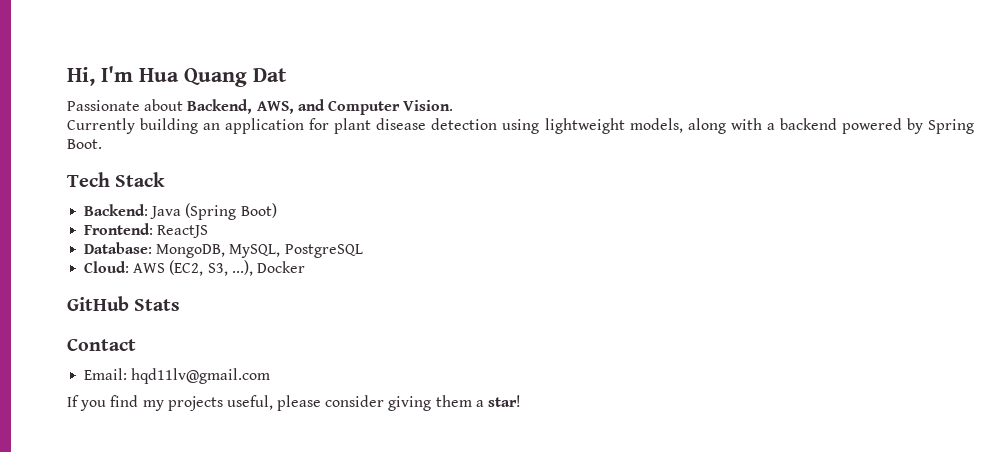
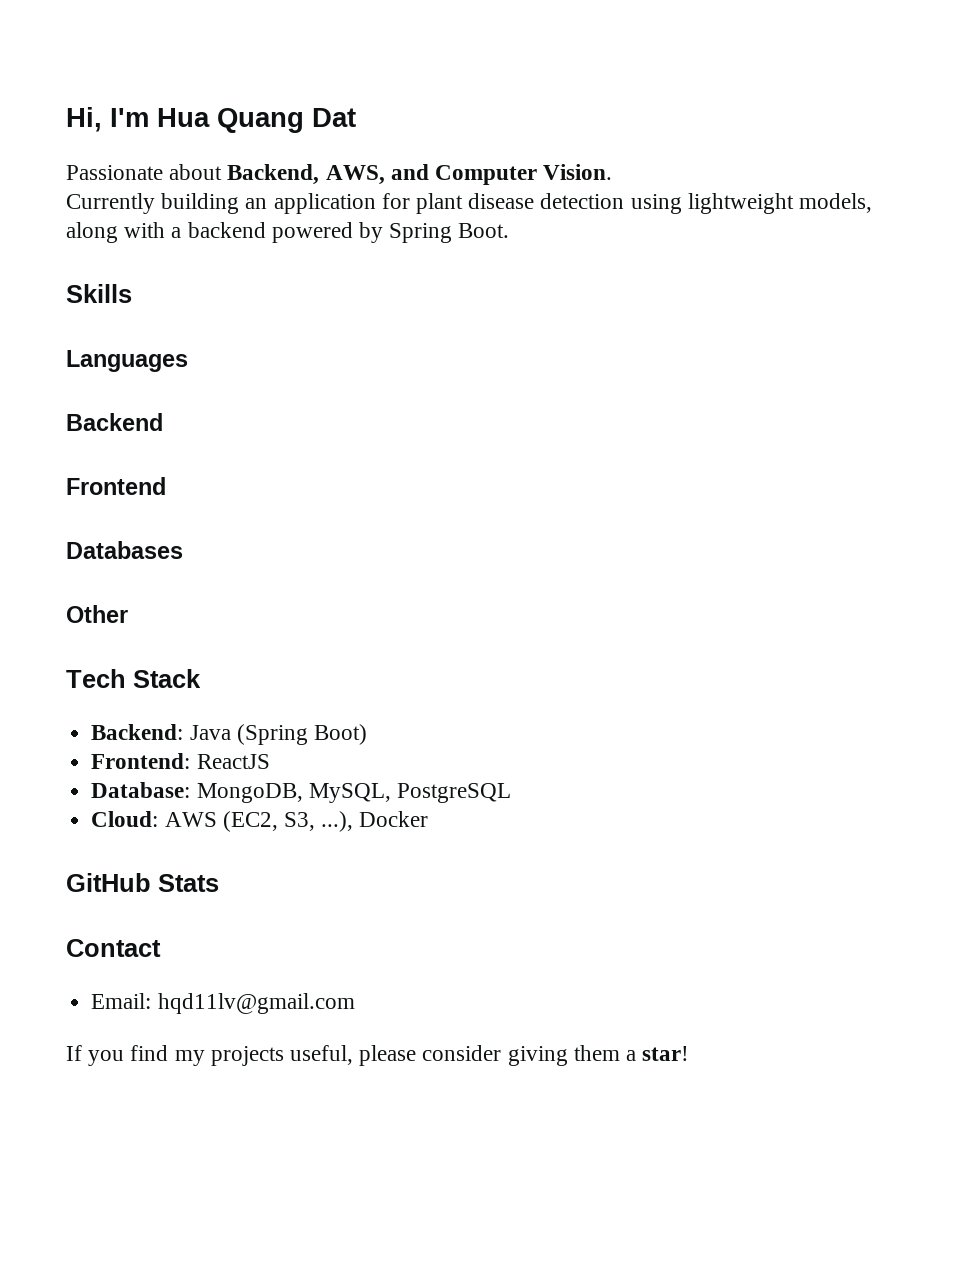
+ Skills
+ Languages
+ Backend
+ Frontend
+ Databases
+ Other

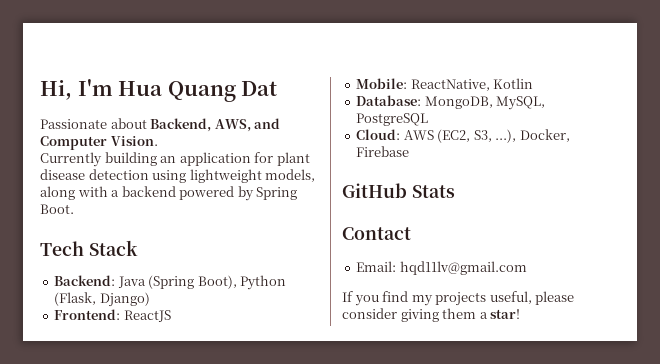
- Skills
- Languages
- Backend
- Frontend
- Databases
- Other
- Backend: Java (Spring Boot)
+ Backend: Java (Spring Boot), Python (Flask, Django)
+ Mobile: ReactNative, Kotlin
- Cloud: AWS (EC2, S3, ...), Docker
+ Cloud: AWS (EC2, S3, ...), Docker, Firebase

